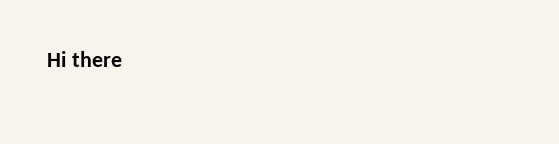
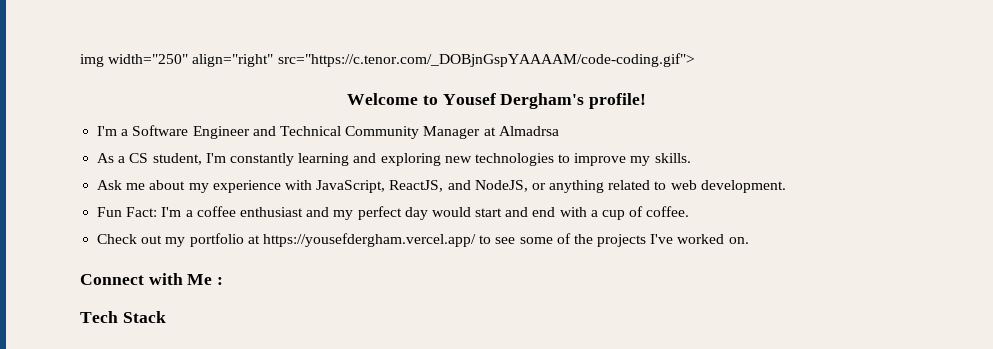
- Hi there
+ img width="250" align="right" src="https://c.tenor.com/_DOBjnGspYAAAAM/code-coding.gif">
+ Welcome to Yousef Dergham's profile!
+ I'm a Software Engineer and Technical Community Manager at Almadrsa
+ As a CS student, I'm constantly learning and exploring new technologies to improve my skills.
+ Ask me about my experience with JavaScript, ReactJS, and NodeJS, or anything related to web development.
+ Fun Fact: I'm a coffee enthusiast and my perfect day would start and end with a cup of coffee.
+ Check out my portfolio at https://yousefdergham.vercel.app/ to see some of the projects I've worked on.
+ Connect with Me :
+ Tech Stack

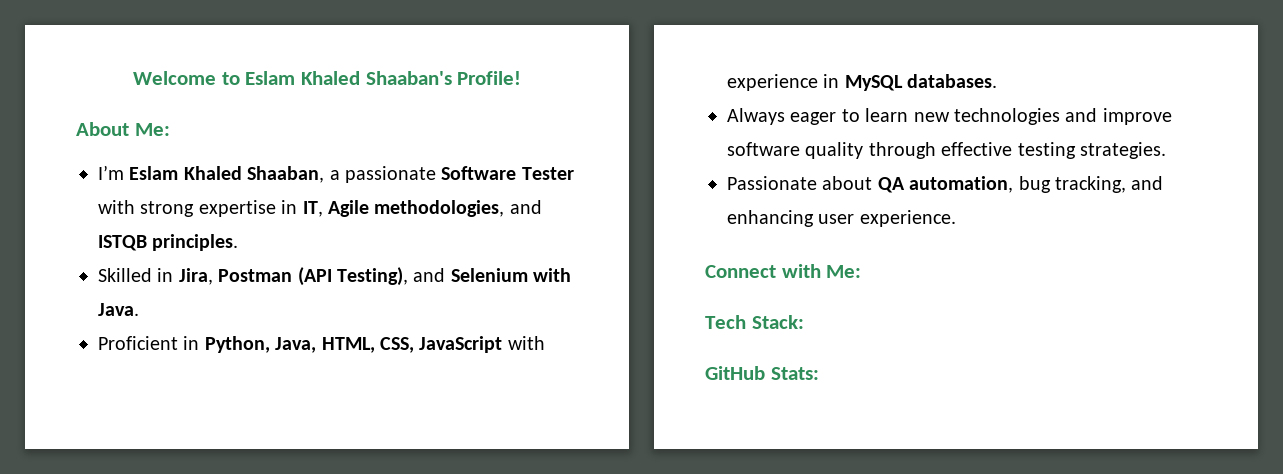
- img width="250" align="right" src="https://c.tenor.com/_DOBjnGspYAAAAM/code-coding.gif">
- Welcome to Yousef Dergham's profile!
- I'm a Software Engineer and Technical Community Manager at Almadrsa
- As a CS student, I'm constantly learning and exploring new technologies to improve my skills.
- Ask me about my experience with JavaScript, ReactJS, and NodeJS, or anything related to web development.
- Fun Fact: I'm a coffee enthusiast and my perfect day would start and end with a cup of coffee.
- Check out my portfolio at https://yousefdergham.vercel.app/ to see some of the projects I've worked on.
+ Welcome to Eslam Khaled Shaaban's Profile!
+ About Me:
+ I’m Eslam Khaled Shaaban, a passionate Software Tester with strong expertise in IT, Agile methodologies, and ISTQB principles.
+ Skilled in Jira, Postman (API Testing), and Selenium with Java.
+ Proficient in Python, Java, HTML, CSS, JavaScript with experience in MySQL databases.
+ Always eager to learn new technologies and improve software quality through effective testing strategies.
+ Passionate about QA automation, bug tracking, and enhancing user experience.
- Connect with Me :
+ Connect with Me:
- Tech Stack
+ Tech Stack:
+ GitHub Stats:

